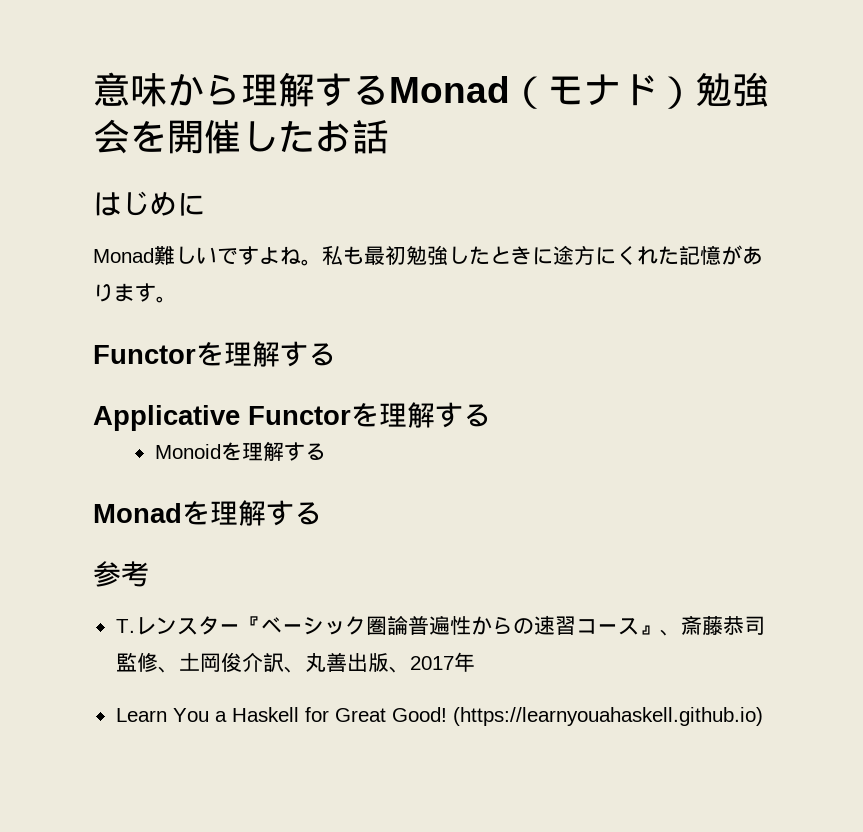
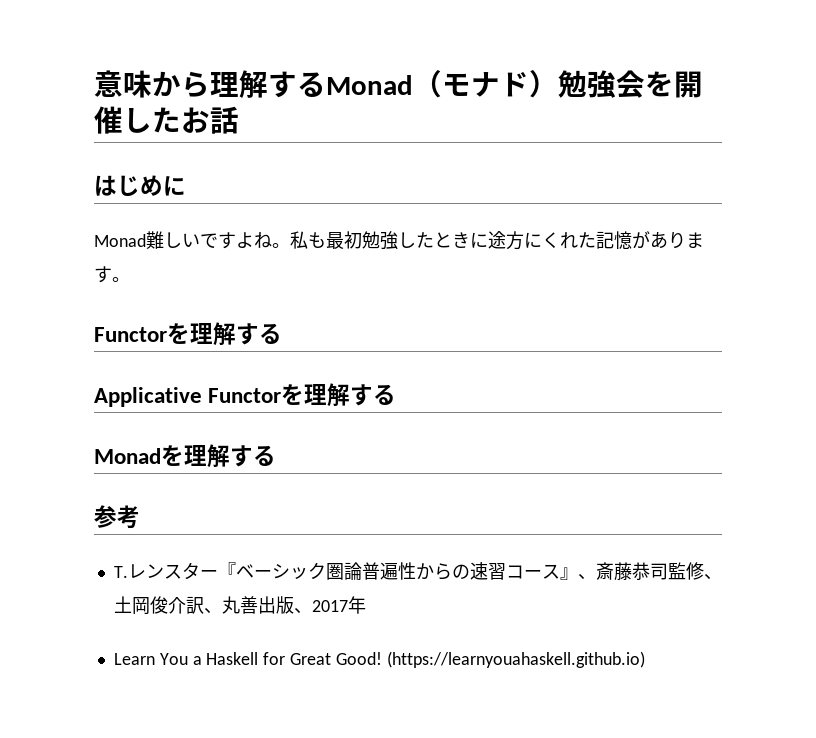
- Monoidを理解する

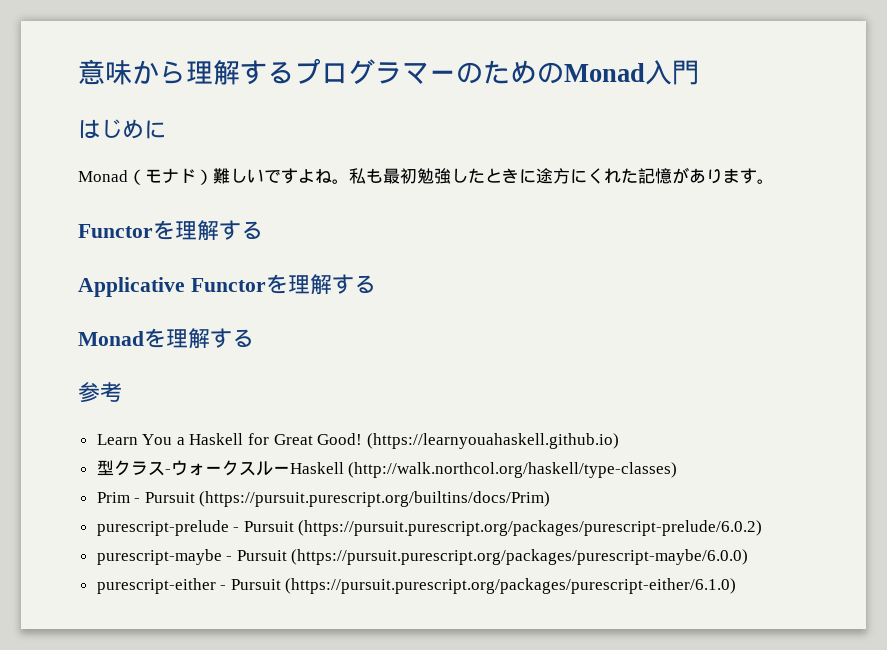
- 意味から理解するMonad（モナド）勉強会を開催したお話
+ 意味から理解するプログラマーのためのMonad入門
- Monad難しいですよね。
+ Monad（モナド）難しいですよね。
- T.レンスター『ベーシック圏論普遍性からの速習コース』、斎藤恭司監修、土岡俊介訳、丸善出版、2017年
+ 型クラス-ウォークスルーHaskell (http://walk.northcol.org/haskell/type-classes)
+ Prim - Pursuit (https://pursuit.purescript.org/builtins/docs/Prim)
+ purescript-prelude - Pursuit (https://pursuit.purescript.org/packages/purescript-prelude/6.0.2)
+ purescript-maybe - Pursuit (https://pursuit.purescript.org/packages/purescript-maybe/6.0.0)
+ purescript-either - Pursuit (https://pursuit.purescript.org/packages/purescript-either/6.1.0)

